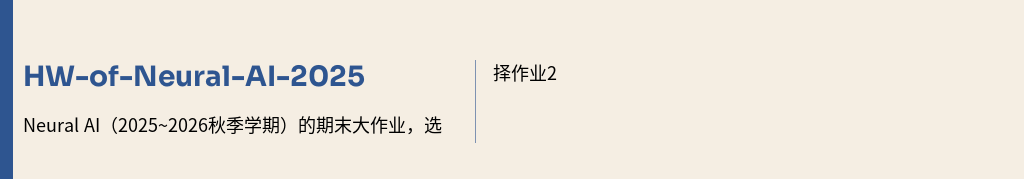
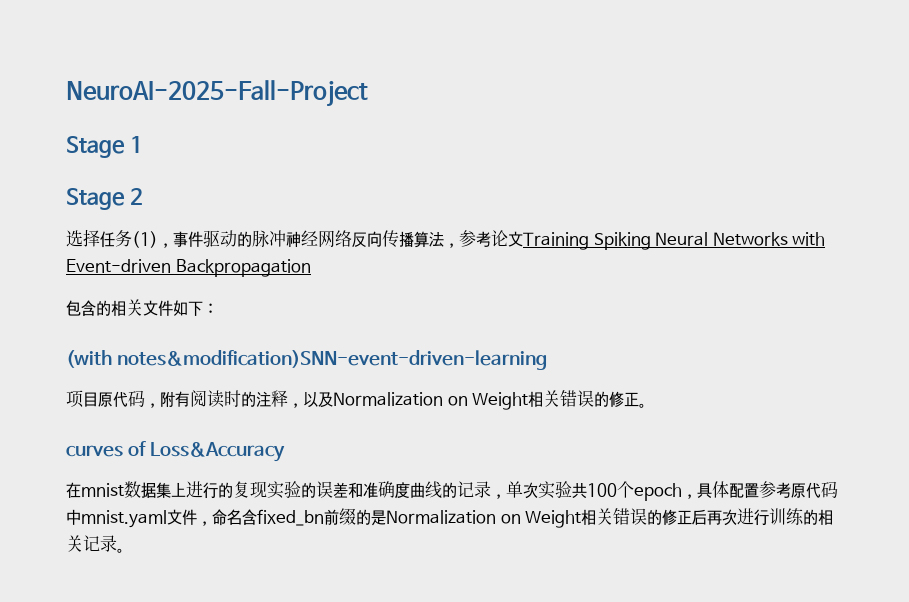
- HW-of-Neural-AI-2025
- Neural AI（2025~2026秋季学期）的期末大作业，选择作业2
+ NeuroAI-2025-Fall-Project
+ Stage 1
+ Stage 2
+ 选择任务(1)，事件驱动的脉冲神经网络反向传播算法，参考论文Training Spiking Neural Networks with Event-driven Backpropagation
+ 包含的相关文件如下：
+ (with notes&modification)SNN-event-driven-learning
+ 项目原代码，附有阅读时的注释，以及Normalization on Weight相关错误的修正。
+ curves of Loss&Accuracy
+ 在mnist数据集上进行的复现实验的误差和准确度曲线的记录，单次实验共100个epoch，具体配置参考原代码中mnist.yaml文件，命名含fixed_bn前缀的是Normalization on Weight相关错误的修正后再次进行训练的相关记录。

